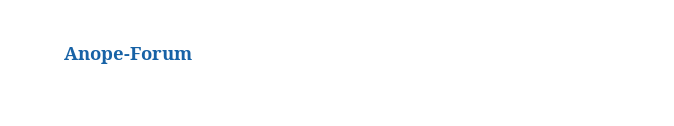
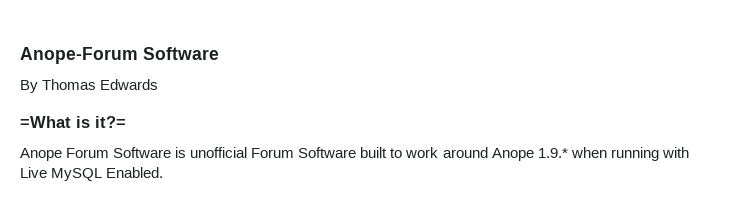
- Anope-Forum
+ Anope-Forum Software
+ By Thomas Edwards
+ =What is it?=
+ Anope Forum Software is unofficial Forum Software built to work around Anope 1.9.* when running with Live MySQL Enabled.

